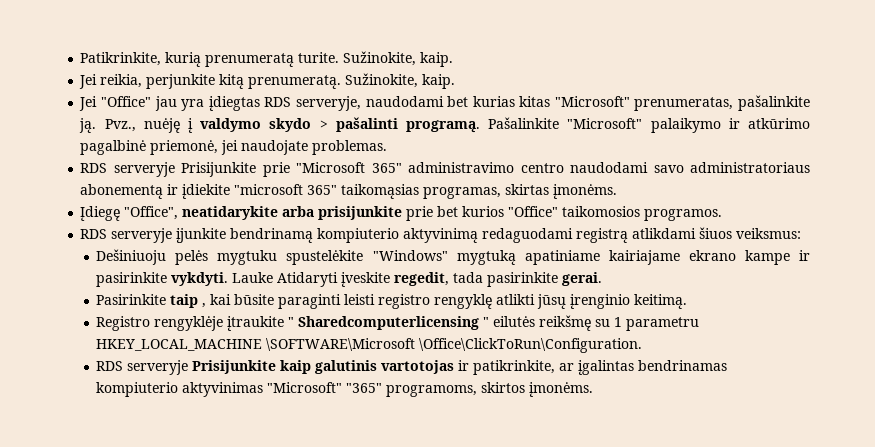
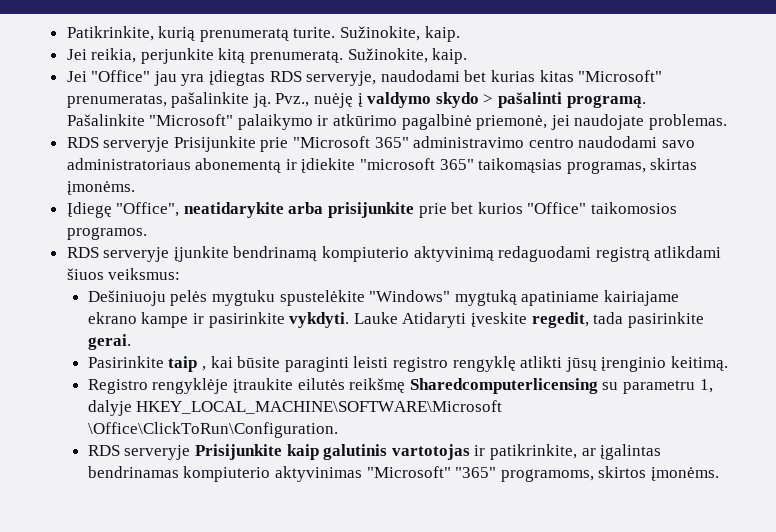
- Registro rengyklėje įtraukite " Sharedcomputerlicensing " eilutės reikšmę su 1 parametru HKEY_LOCAL_MACHINE \SOFTWARE\Microsoft \Office\ClickToRun\Configuration.
+ Registro rengyklėje įtraukite eilutės reikšmę Sharedcomputerlicensing su parametru 1, dalyje HKEY_LOCAL_MACHINE\SOFTWARE\Microsoft \Office\ClickToRun\Configuration.

